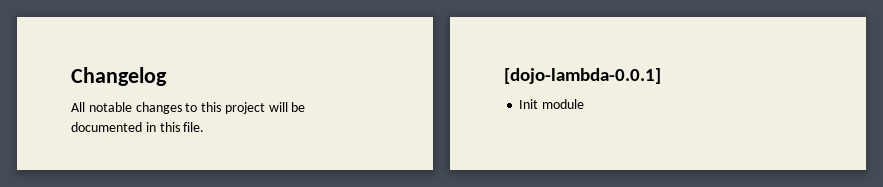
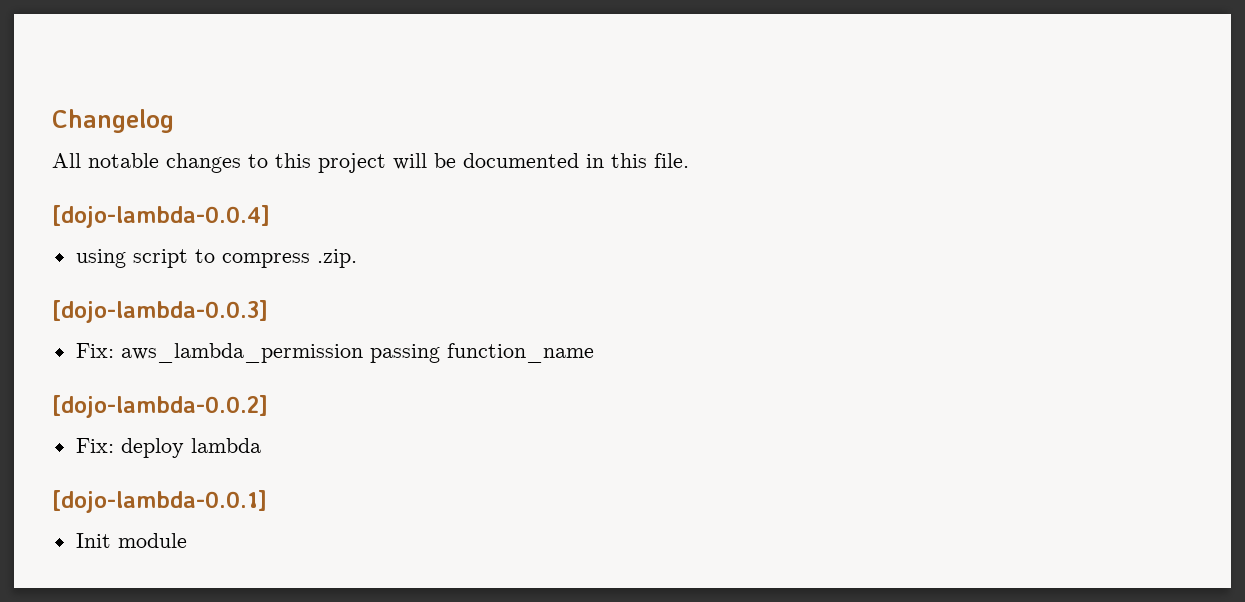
+ [dojo-lambda-0.0.4]
+ using script to compress .zip.
+ [dojo-lambda-0.0.3]
+ Fix: aws_lambda_permission passing function_name
+ [dojo-lambda-0.0.2]
+ Fix: deploy lambda

